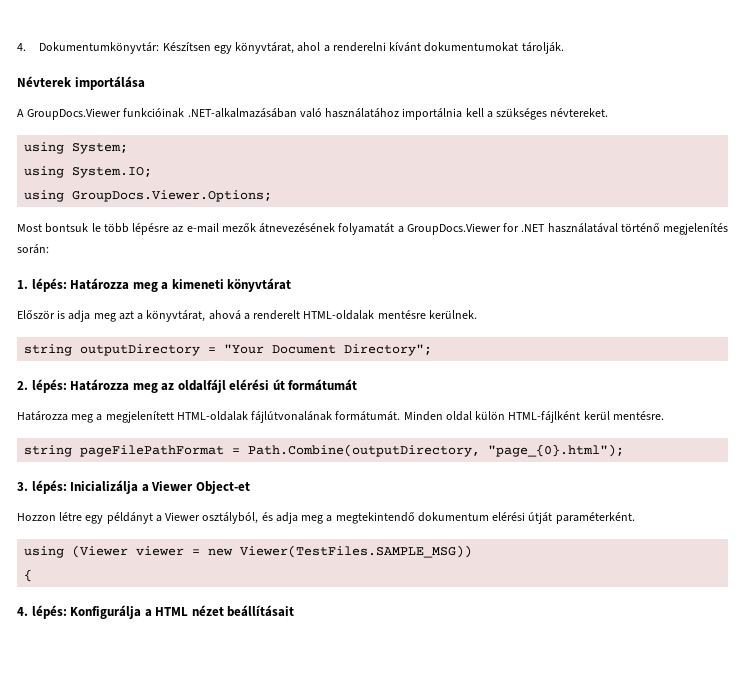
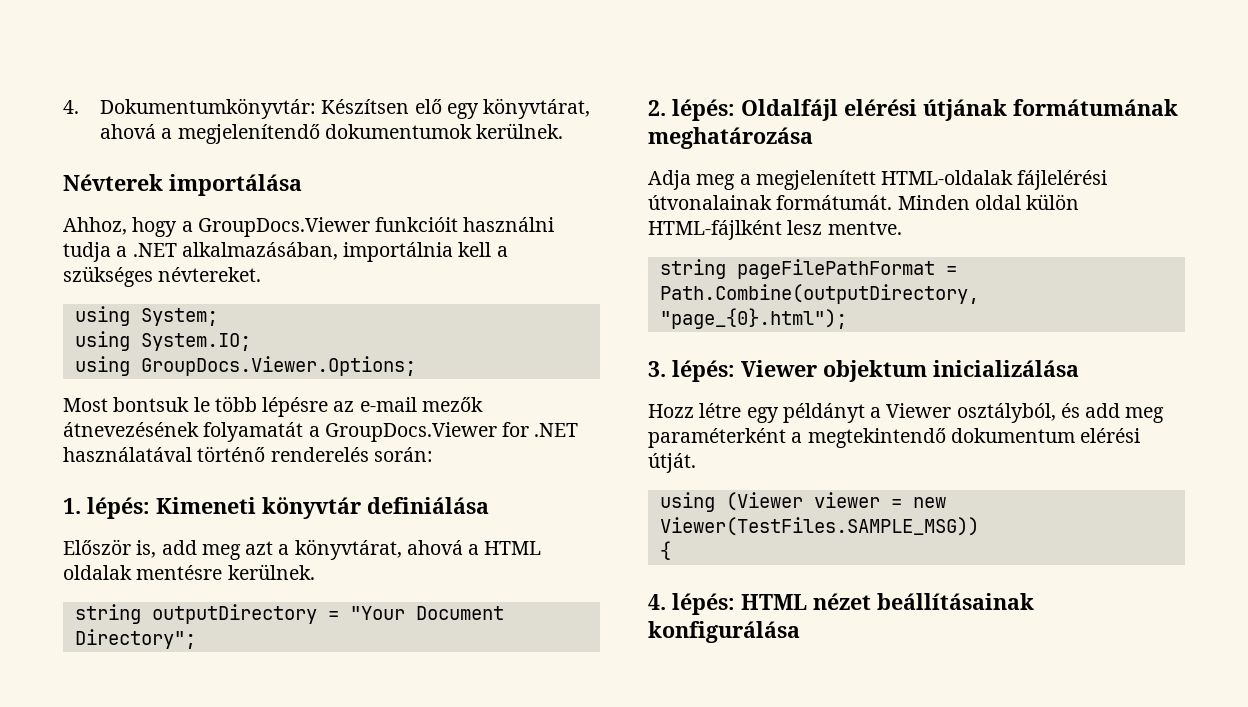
- 4. Dokumentumkönyvtár: Készítsen egy könyvtárat, ahol a renderelni kívánt dokumentumokat tárolják.
+ 4. Dokumentumkönyvtár: Készítsen elő egy könyvtárat, ahová a megjelenítendő dokumentumok kerülnek.
  Névterek importálása
- A GroupDocs.Viewer funkcióinak .NET-alkalmazásában való használatához importálnia kell a szükséges névtereket.
+ Ahhoz, hogy a GroupDocs.Viewer funkcióit használni tudja a .NET alkalmazásában, importálnia kell a szükséges névtereket.
- Most bontsuk le több lépésre az e-mail mezők átnevezésének folyamatát a GroupDocs.Viewer for .NET használatával történő megjelenítés során:
+ Most bontsuk le több lépésre az e-mail mezők átnevezésének folyamatát a GroupDocs.Viewer for .NET használatával történő renderelés során:
- 1. lépés: Határozza meg a kimeneti könyvtárat
+ 1. lépés: Kimeneti könyvtár definiálása
- Először is adja meg azt a könyvtárat, ahová a renderelt HTML-oldalak mentésre kerülnek.
+ Először is, add meg azt a könyvtárat, ahová a HTML oldalak mentésre kerülnek.
- 2. lépés: Határozza meg az oldalfájl elérési út formátumát
- Határozza meg a megjelenített HTML-oldalak fájlútvonalának formátumát.
+ 2. lépés: Oldalfájl elérési útjának formátumának meghatározása
+ Adja meg a megjelenített HTML-oldalak fájlelérési útvonalainak formátumát.
- Minden oldal külön HTML-fájlként kerül mentésre.
+ Minden oldal külön HTML-fájlként lesz mentve.
- 3. lépés: Inicializálja a Viewer Object-et
- Hozzon létre egy példányt a Viewer osztályból, és adja meg a megtekintendő dokumentum elérési útját paraméterként.
+ 3. lépés: Viewer objektum inicializálása
+ Hozz létre egy példányt a Viewer osztályból, és add meg paraméterként a megtekintendő dokumentum elérési útját.
- 4. lépés: Konfigurálja a HTML nézet beállításait
+ 4. lépés: HTML nézet beállításainak konfigurálása

